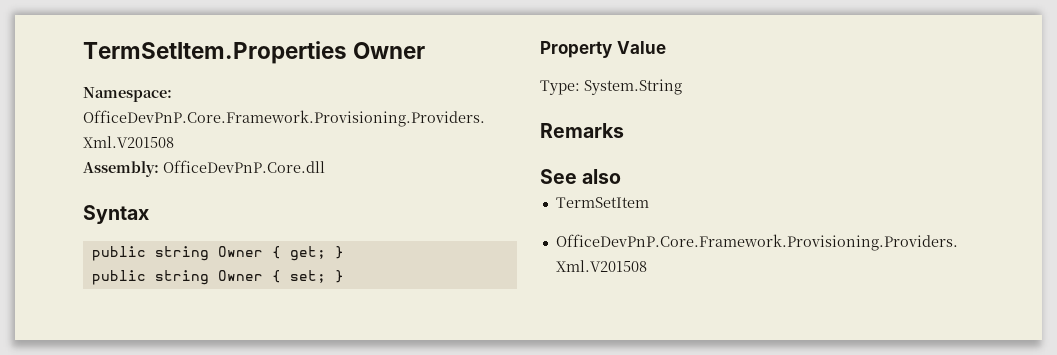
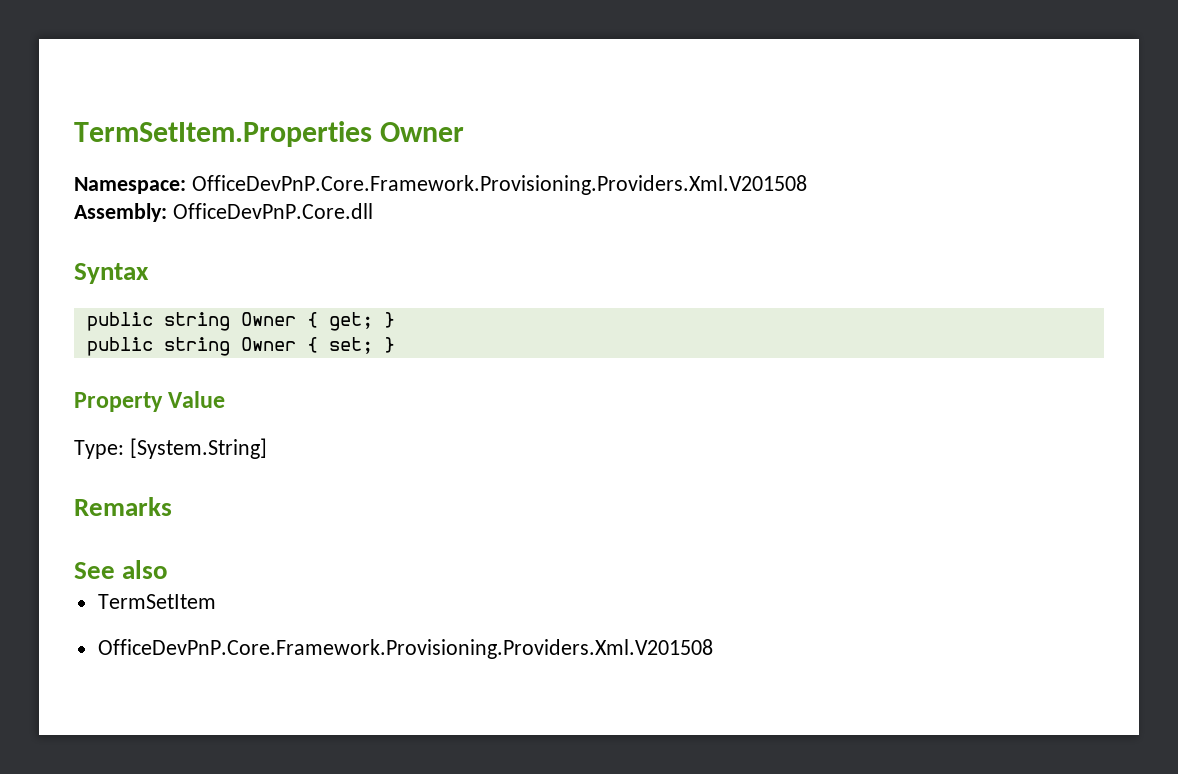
- Type: System.String
+ Type: [System.String]

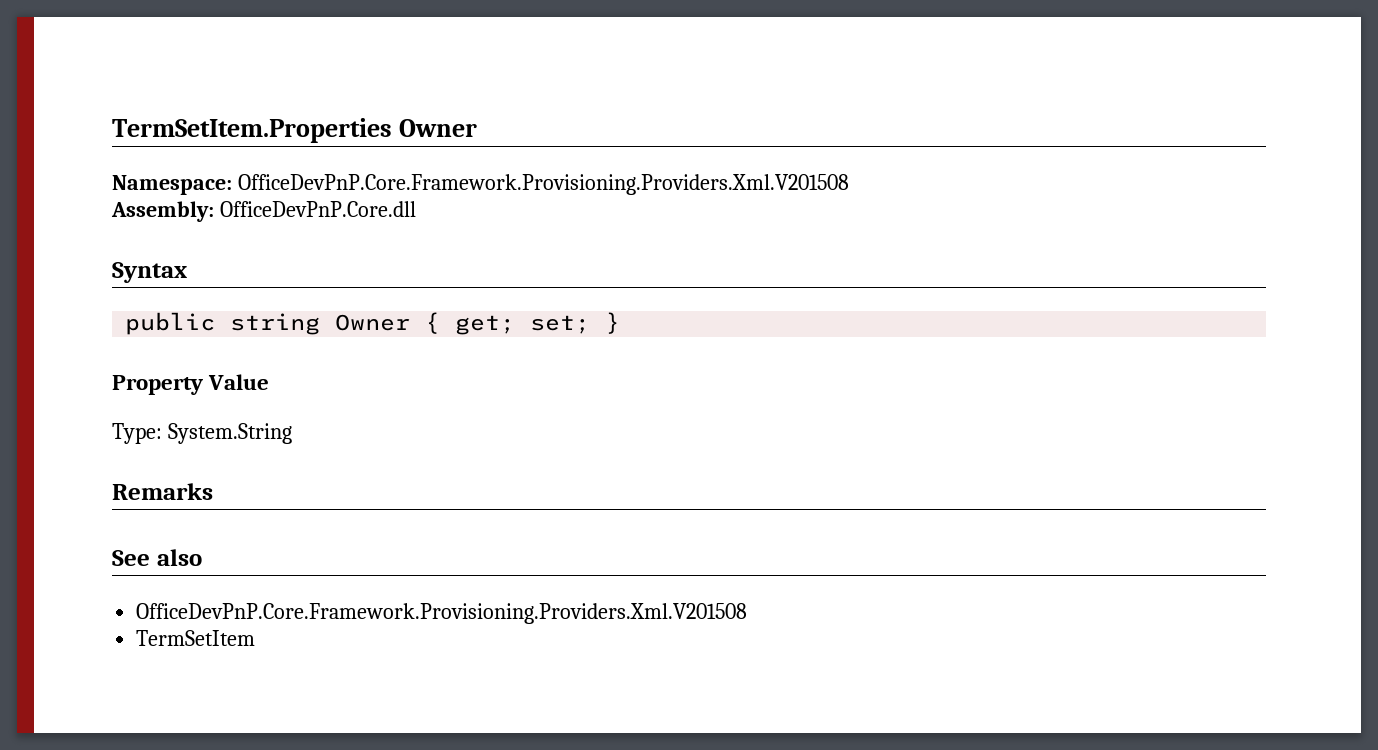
- public string Owner { get; }
- public string Owner { set; }
+ public string Owner { get; set; }
- Type: [System.String]
+ Type: System.String
  See also
+ OfficeDevPnP.Core.Framework.Provisioning.Providers.Xml.V201508
  TermSetItem
- OfficeDevPnP.Core.Framework.Provisioning.Providers.Xml.V201508

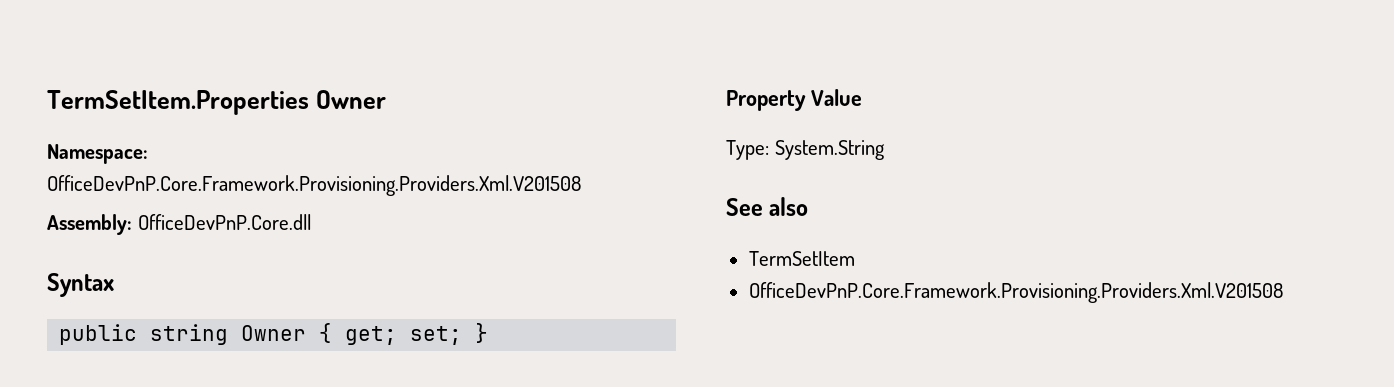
- Remarks
  See also
+ TermSetItem
  OfficeDevPnP.Core.Framework.Provisioning.Providers.Xml.V201508
- TermSetItem

